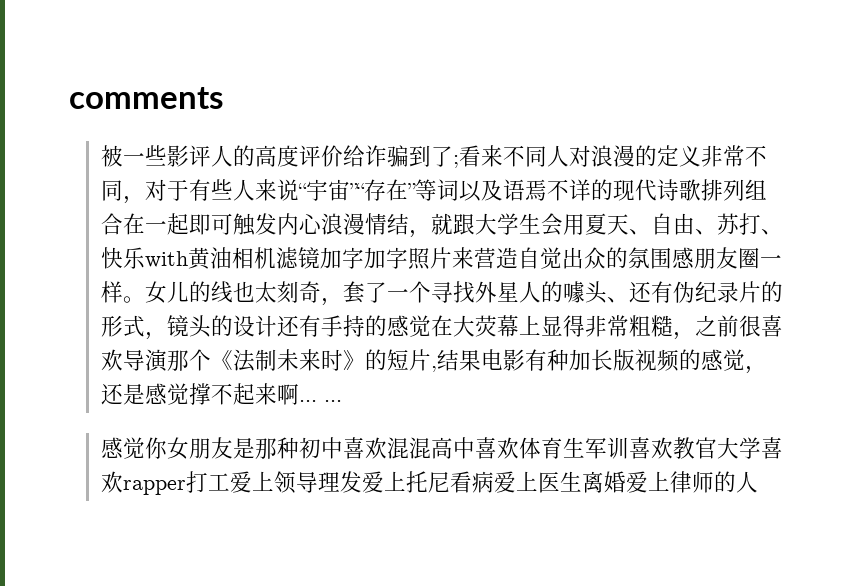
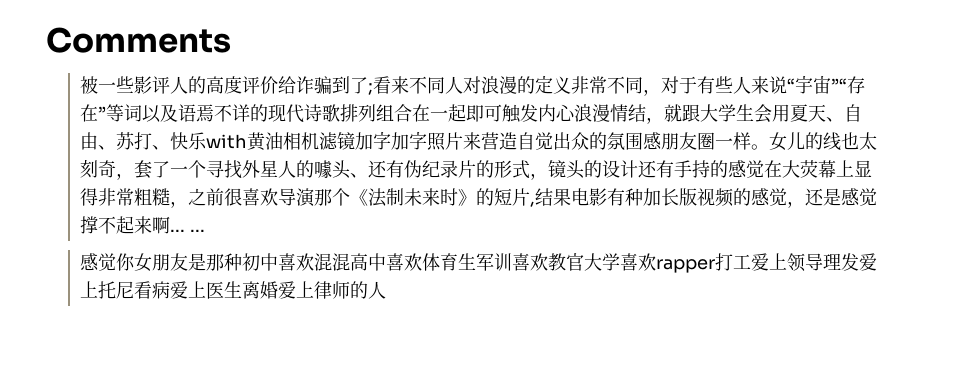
- comments
+ Comments

